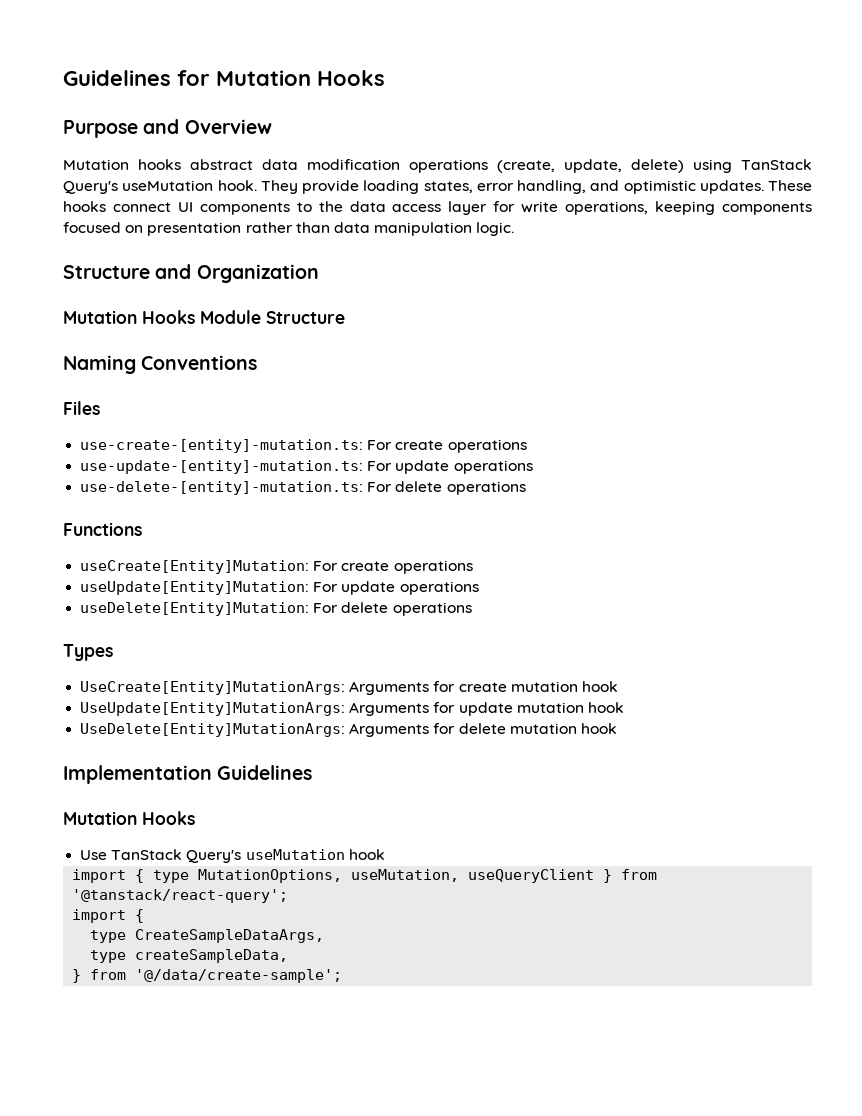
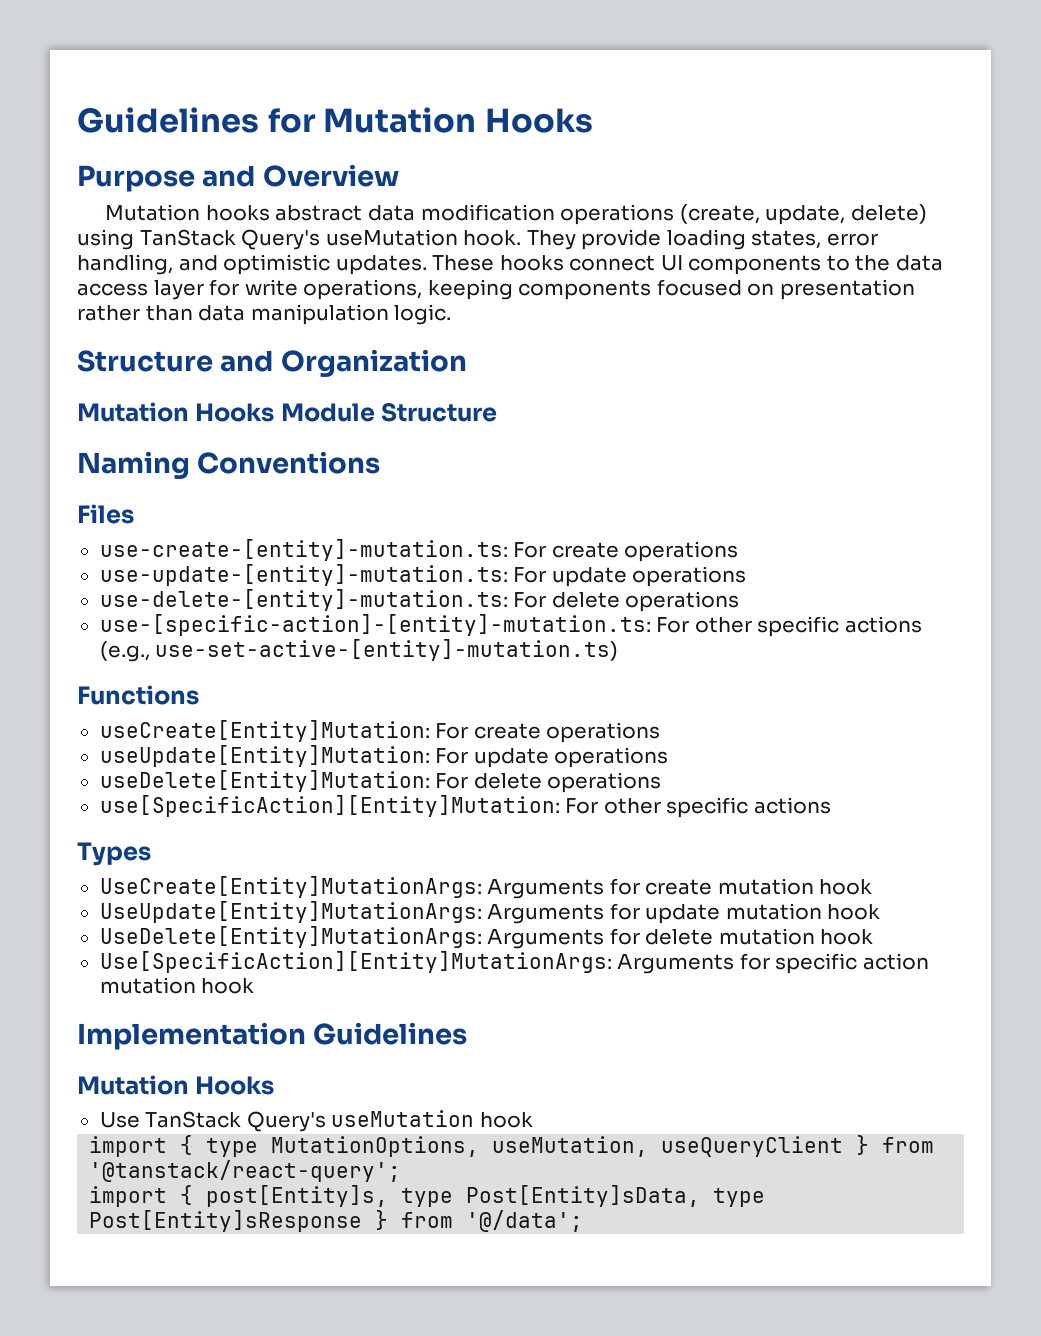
+ use-[specific-action]-[entity]-mutation.ts: For other specific actions (e.g., use-set-active-[entity]-mutation.ts)
+ use[SpecificAction][Entity]Mutation: For other specific actions
+ Use[SpecificAction][Entity]MutationArgs: Arguments for specific action mutation hook
  import { type MutationOptions, useMutation, useQueryClient } from '@tanstack/react-query';
- import {
- type CreateSampleDataArgs,
- type createSampleData,
- } from '@/data/create-sample';
+ import { post[Entity]s, type Post[Entity]sData, type Post[Entity]sResponse } from '@/data';

